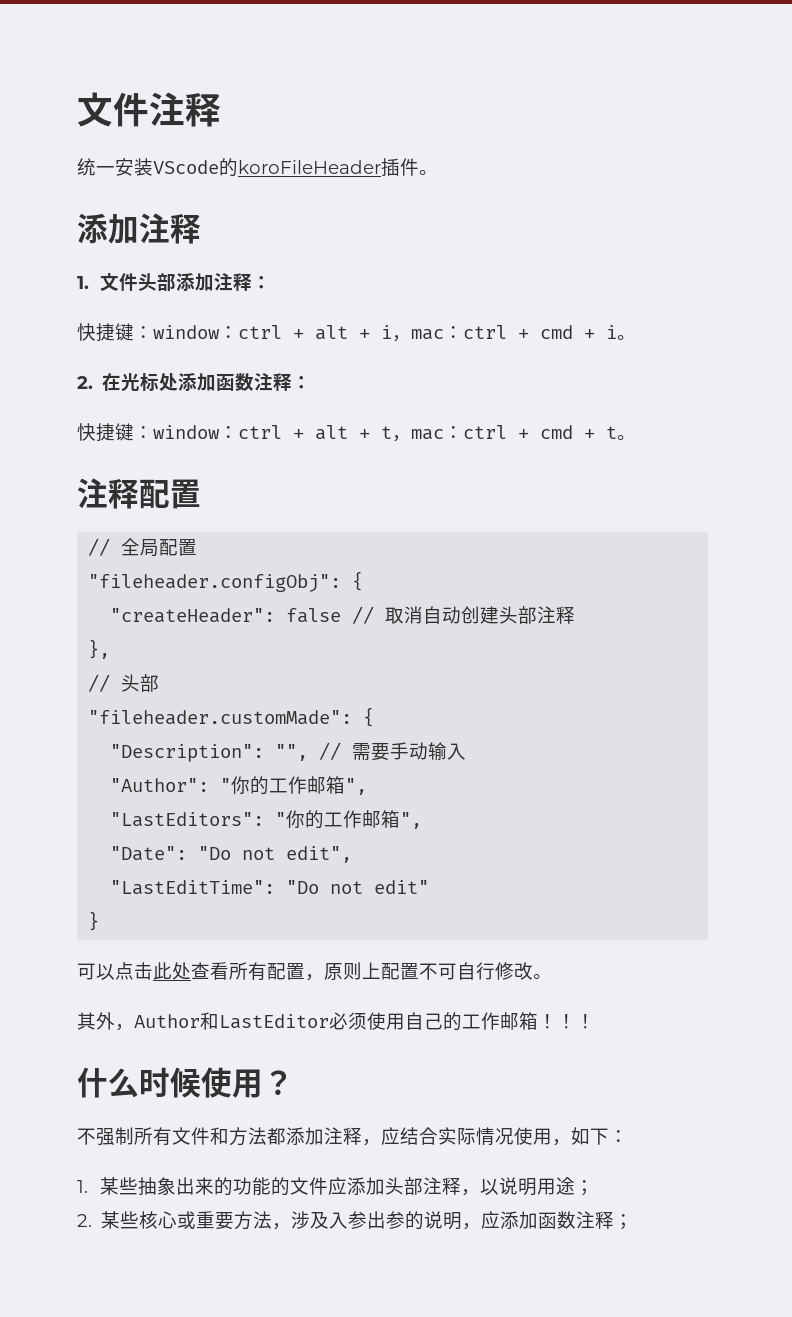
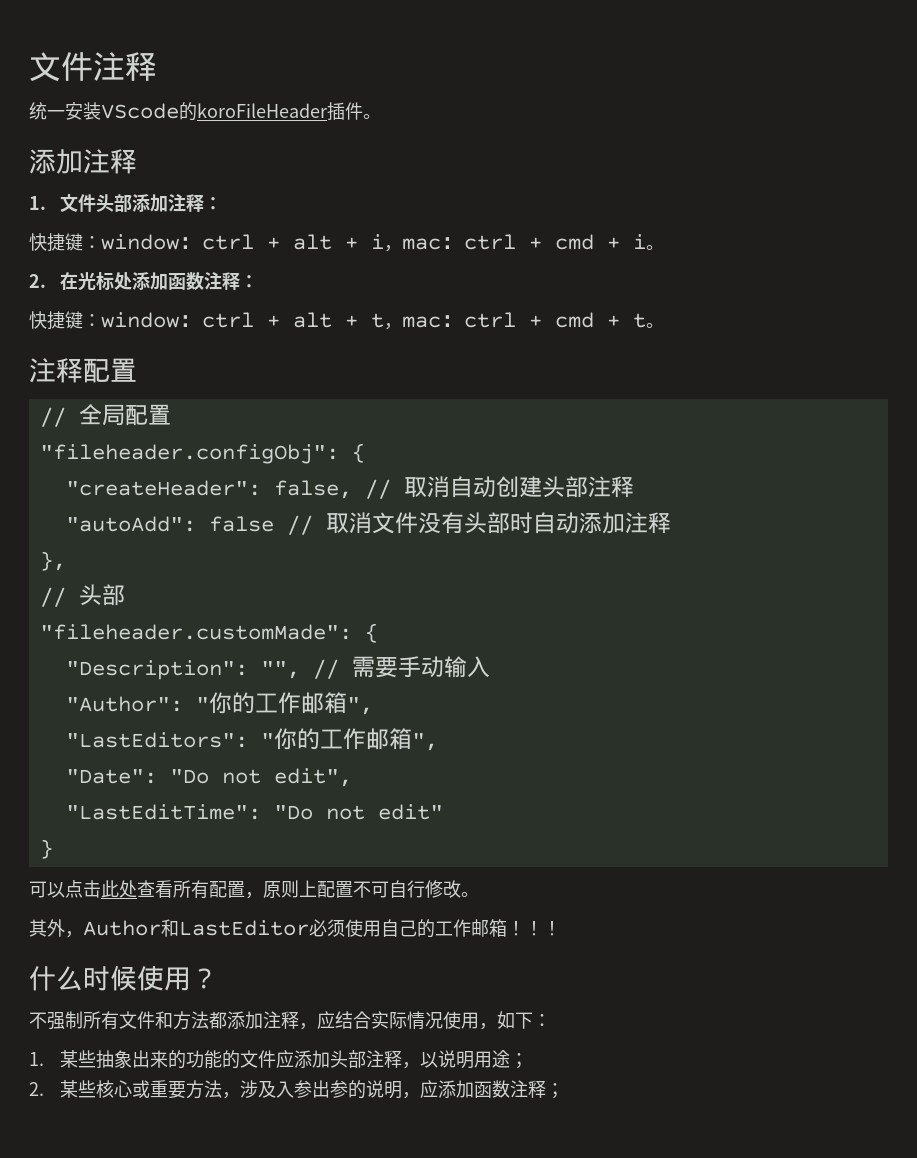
- "createHeader": false // 取消自动创建头部注释
+ "createHeader": false, // 取消自动创建头部注释
+ "autoAdd": false // 取消文件没有头部时自动添加注释

